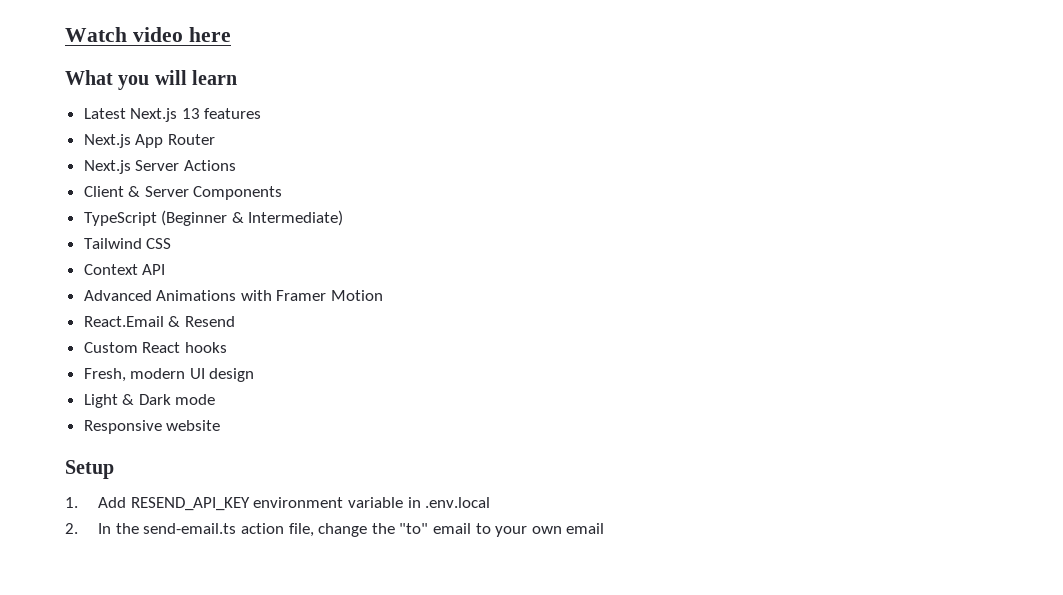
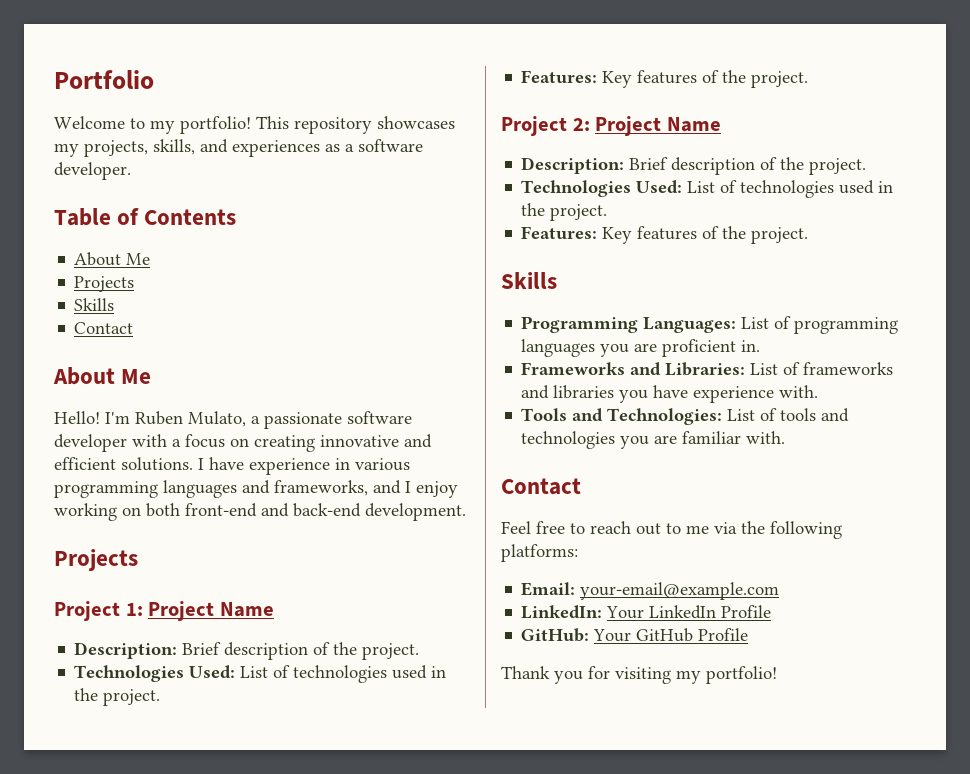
- Watch video here
- What you will learn
- Latest Next.js 13 features
- Next.js App Router
- Next.js Server Actions
- Client & Server Components
- TypeScript (Beginner & Intermediate)
- Tailwind CSS
- Context API
- Advanced Animations with Framer Motion
- React.Email & Resend
- Custom React hooks
- Fresh, modern UI design
- Light & Dark mode
- Responsive website
- Setup
- 1. Add RESEND_API_KEY environment variable in .env.local
- 2. In the send-email.ts action file, change the "to" email to your own email
+ Portfolio
+ Welcome to my portfolio! This repository showcases my projects, skills, and experiences as a software developer.
+ Table of Contents
+ About Me
+ Projects
+ Skills
+ Contact
+ About Me
+ Hello! I'm Ruben Mulato, a passionate software developer with a focus on creating innovative and efficient solutions. I have experience in various programming languages and frameworks, and I enjoy working on both front-end and back-end development.
+ Projects
+ Project 1: Project Name
+ Description: Brief description of the project.
+ Technologies Used: List of technologies used in the project.
+ Features: Key features of the project.
+ Project 2: Project Name
+ Description: Brief description of the project.
+ Technologies Used: List of technologies used in the project.
+ Features: Key features of the project.
+ Skills
+ Programming Languages: List of programming languages you are proficient in.
+ Frameworks and Libraries: List of frameworks and libraries you have experience with.
+ Tools and Technologies: List of tools and technologies you are familiar with.
+ Contact
+ Feel free to reach out to me via the following platforms:
+ Email: your-email@example.com
+ LinkedIn: Your LinkedIn Profile
+ GitHub: Your GitHub Profile
+ Thank you for visiting my portfolio!

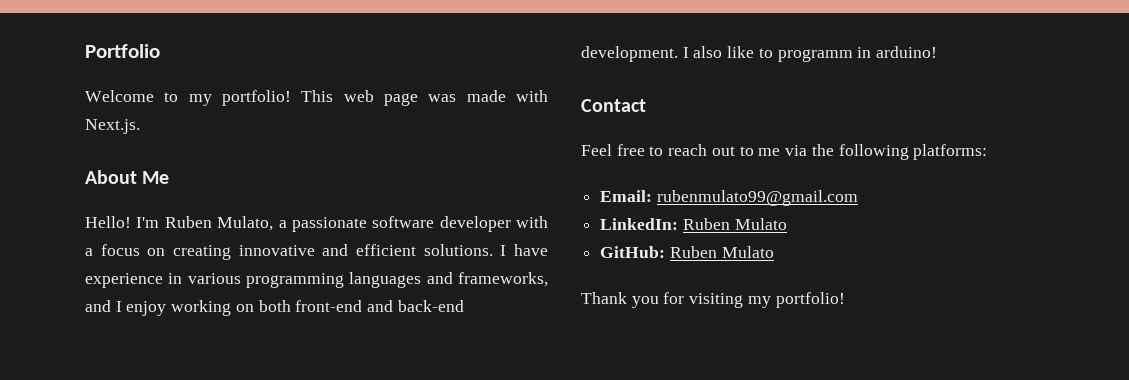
- This repository showcases my projects, skills, and experiences as a software developer.
- Table of Contents
- About Me
- Projects
- Skills
- Contact
+ This web page was made with Next.js.
- I have experience in various programming languages and frameworks, and I enjoy working on both front-end and back-end development.
- Projects
- Project 1: Project Name
- Description: Brief description of the project.
- Technologies Used: List of technologies used in the project.
- Features: Key features of the project.
- Project 2: Project Name
- Description: Brief description of the project.
- Technologies Used: List of technologies used in the project.
- Features: Key features of the project.
- Skills
- Programming Languages: List of programming languages you are proficient in.
- Frameworks and Libraries: List of frameworks and libraries you have experience with.
- Tools and Technologies: List of tools and technologies you are familiar with.
+ I have experience in various programming languages and frameworks, and I enjoy working on both front-end and back-end development. I also like to programm in arduino!
- Email: your-email@example.com
+ Email: rubenmulato99@gmail.com
- LinkedIn: Your LinkedIn Profile
- GitHub: Your GitHub Profile
+ LinkedIn: Ruben Mulato
+ GitHub: Ruben Mulato

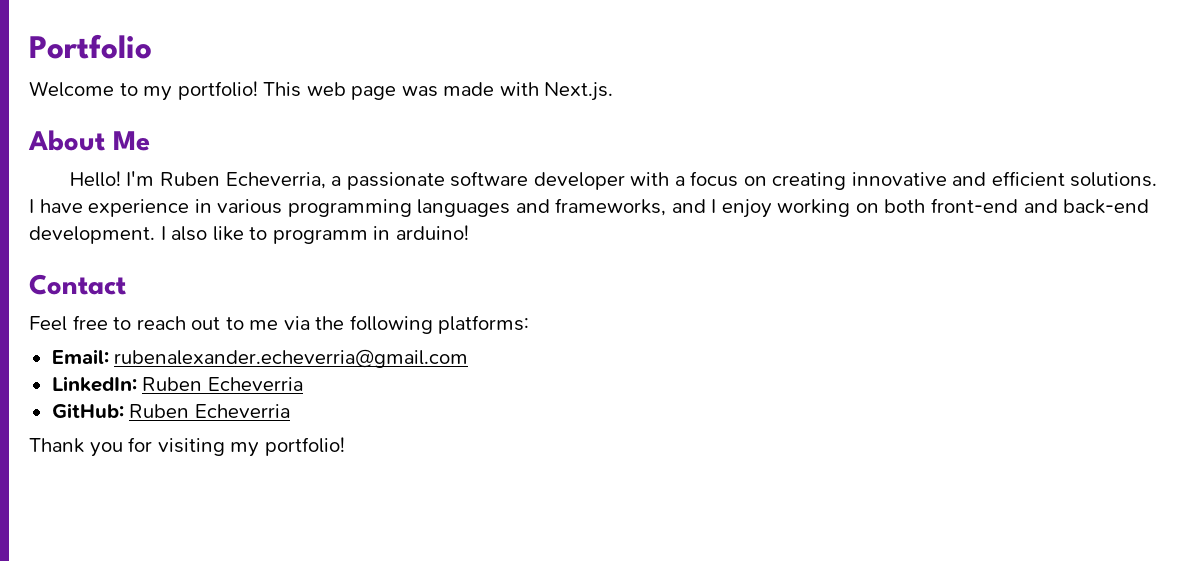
- I'm Ruben Mulato, a passionate software developer with a focus on creating innovative and efficient solutions.
+ I'm Ruben Echeverria, a passionate software developer with a focus on creating innovative and efficient solutions.
- Email: rubenmulato99@gmail.com
+ Email: rubenalexander.echeverria@gmail.com
- LinkedIn: Ruben Mulato
+ LinkedIn: Ruben Echeverria
- GitHub: Ruben Mulato
+ GitHub: Ruben Echeverria

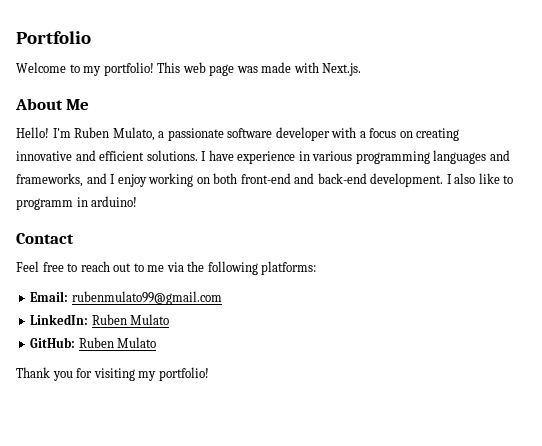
- I'm Ruben Echeverria, a passionate software developer with a focus on creating innovative and efficient solutions.
+ I'm Ruben Mulato, a passionate software developer with a focus on creating innovative and efficient solutions.
- Email: rubenalexander.echeverria@gmail.com
+ Email: rubenmulato99@gmail.com
- LinkedIn: Ruben Echeverria
+ LinkedIn: Ruben Mulato
- GitHub: Ruben Echeverria
+ GitHub: Ruben Mulato

